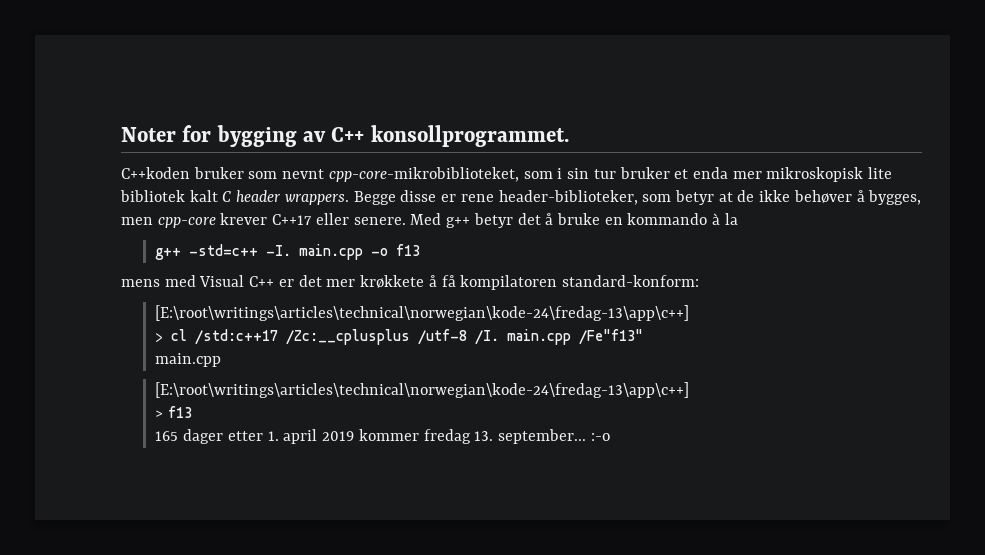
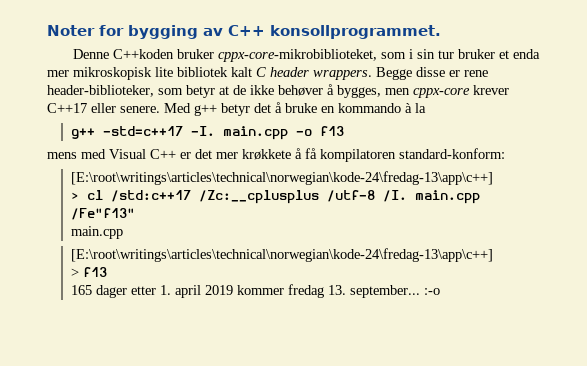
- C++koden bruker som nevnt cpp-core-mikrobiblioteket, som i sin tur bruker et enda mer mikroskopisk lite bibliotek kalt C header wrappers.
+ Denne C++koden bruker cppx-core-mikrobiblioteket, som i sin tur bruker et enda mer mikroskopisk lite bibliotek kalt C header wrappers.
- Begge disse er rene header-biblioteker, som betyr at de ikke behøver å bygges, men cpp-core krever C++17 eller senere.
+ Begge disse er rene header-biblioteker, som betyr at de ikke behøver å bygges, men cppx-core krever C++17 eller senere.
- g++ -std=c++ -I. main.cpp -o f13
+ g++ -std=c++17 -I. main.cpp -o f13

